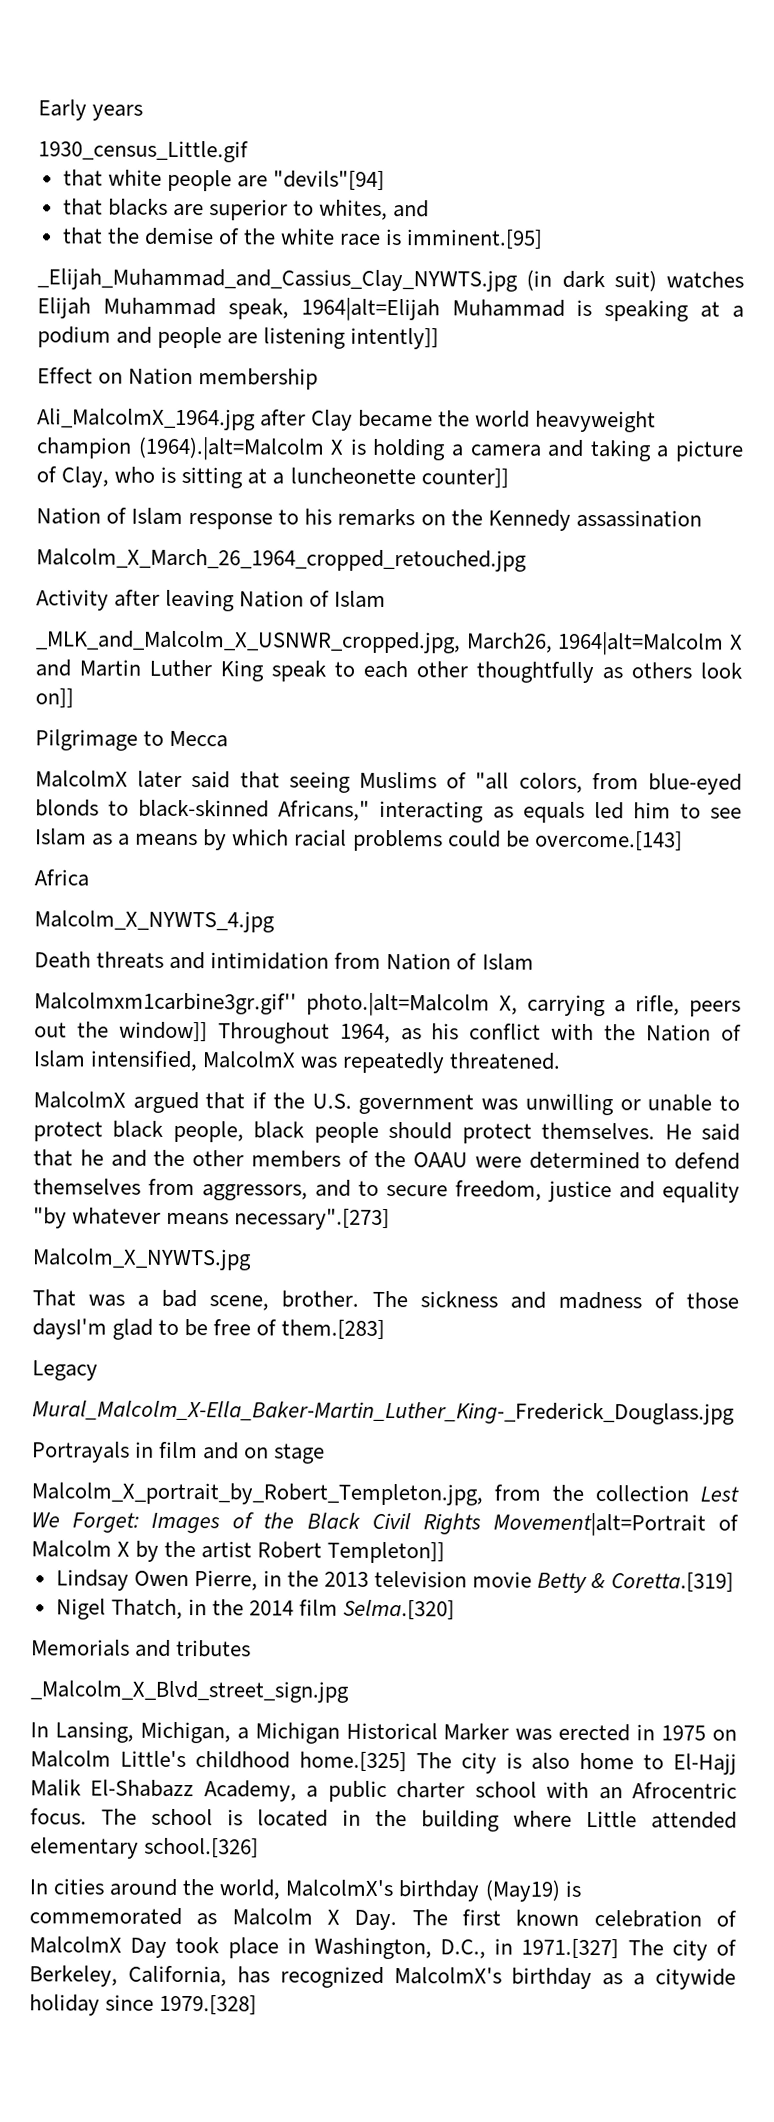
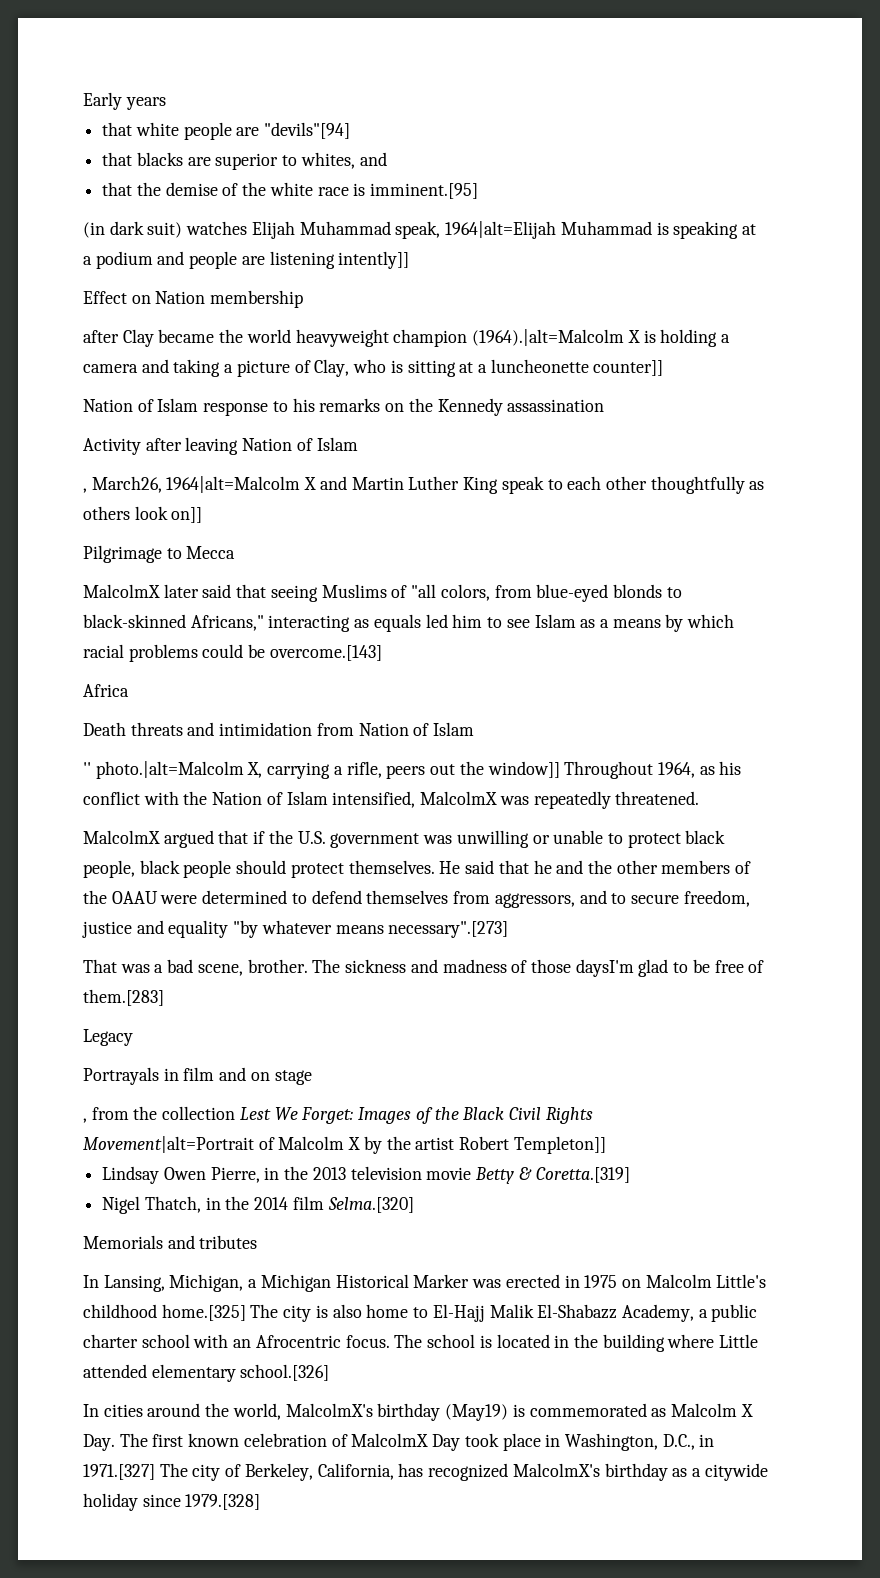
- 1930_census_Little.gif
- _Elijah_Muhammad_and_Cassius_Clay_NYWTS.jpg (in dark suit) watches Elijah Muhammad speak, 1964|alt=Elijah Muhammad is speaking at a podium and people are listening intently]]
+ (in dark suit) watches Elijah Muhammad speak, 1964|alt=Elijah Muhammad is speaking at a podium and people are listening intently]]
- Ali_MalcolmX_1964.jpg after Clay became the world heavyweight champion (1964).|alt=Malcolm X is holding a camera and taking a picture of Clay, who is sitting at a luncheonette counter]]
+ after Clay became the world heavyweight champion (1964).|alt=Malcolm X is holding a camera and taking a picture of Clay, who is sitting at a luncheonette counter]]
- Malcolm_X_March_26_1964_cropped_retouched.jpg
- _MLK_and_Malcolm_X_USNWR_cropped.jpg, March26, 1964|alt=Malcolm X and Martin Luther King speak to each other thoughtfully as others look on]]
+ , March26, 1964|alt=Malcolm X and Martin Luther King speak to each other thoughtfully as others look on]]
- Malcolm_X_NYWTS_4.jpg
- Malcolmxm1carbine3gr.gif'' photo.|alt=Malcolm X, carrying a rifle, peers out the window]] Throughout 1964, as his conflict with the Nation of Islam intensified, MalcolmX was repeatedly threatened.
+ '' photo.|alt=Malcolm X, carrying a rifle, peers out the window]] Throughout 1964, as his conflict with the Nation of Islam intensified, MalcolmX was repeatedly threatened.
- Malcolm_X_NYWTS.jpg
- Mural_Malcolm_X-Ella_Baker-Martin_Luther_King-_Frederick_Douglass.jpg
- Malcolm_X_portrait_by_Robert_Templeton.jpg, from the collection Lest We Forget: Images of the Black Civil Rights Movement|alt=Portrait of Malcolm X by the artist Robert Templeton]]
+ , from the collection Lest We Forget: Images of the Black Civil Rights Movement|alt=Portrait of Malcolm X by the artist Robert Templeton]]
- _Malcolm_X_Blvd_street_sign.jpg

